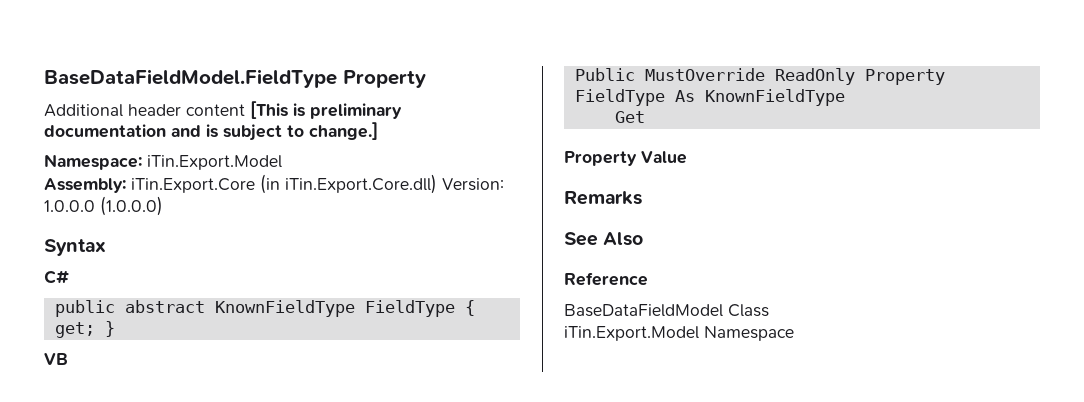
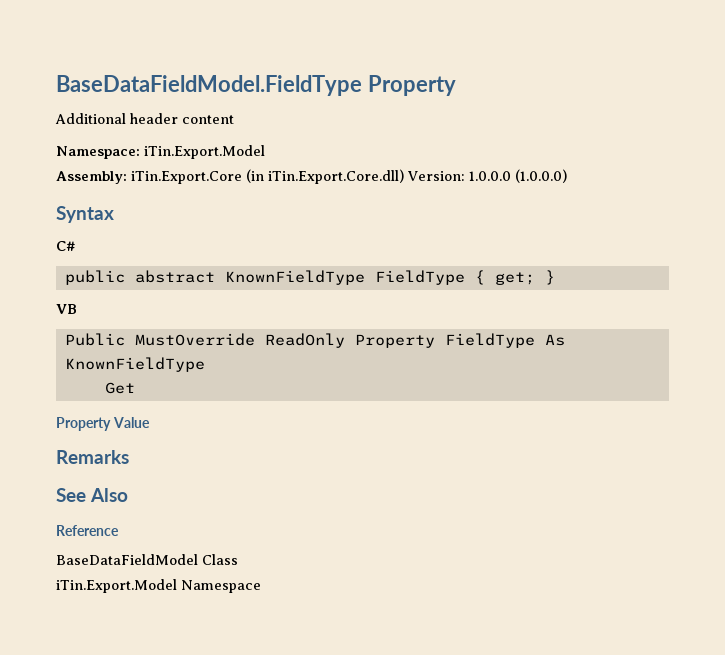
- Additional header content [This is preliminary documentation and is subject to change.]
+ Additional header content

